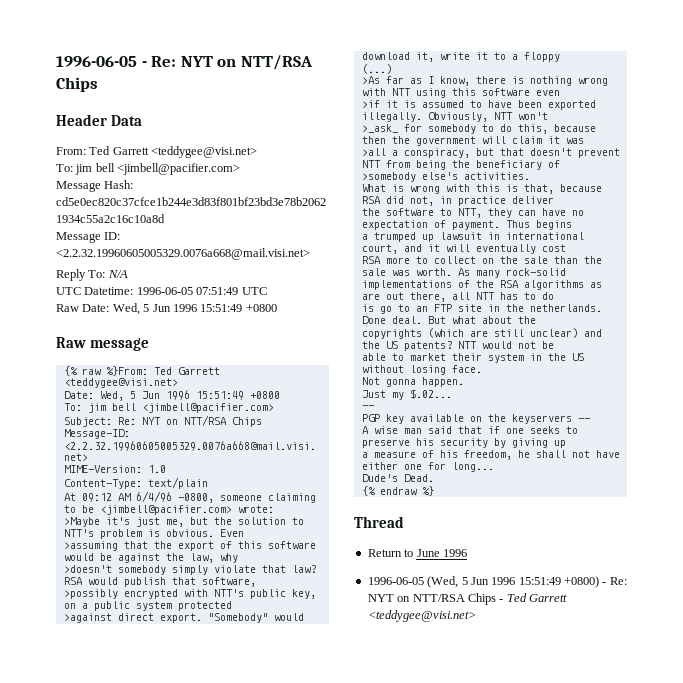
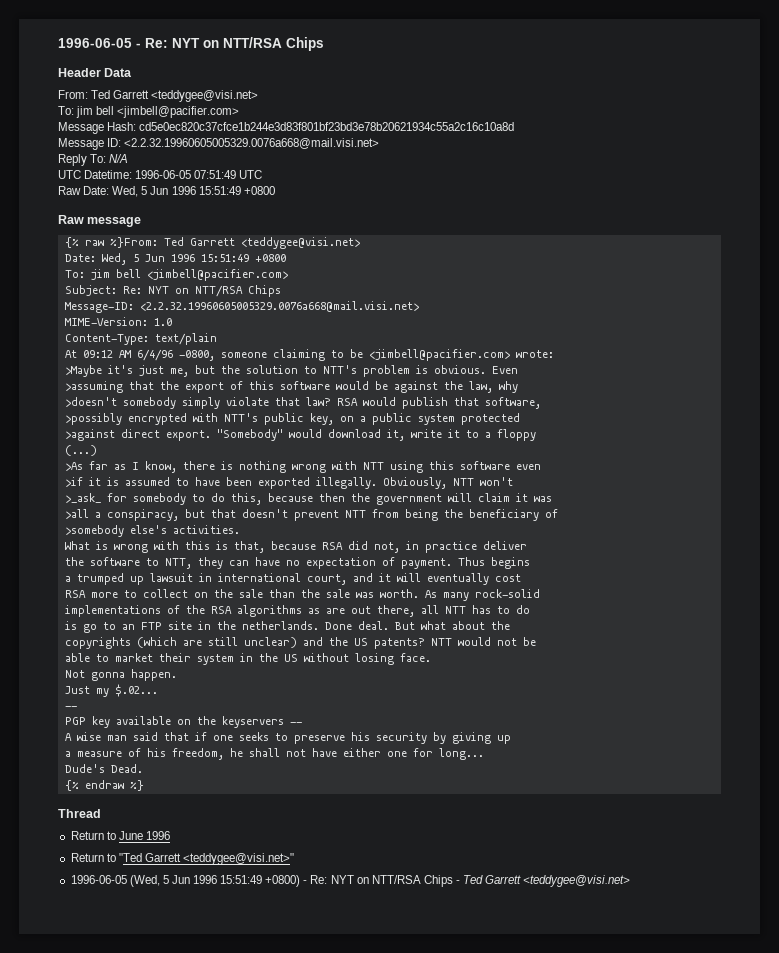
+ Return to "Ted Garrett <teddygee@visi.net>"

